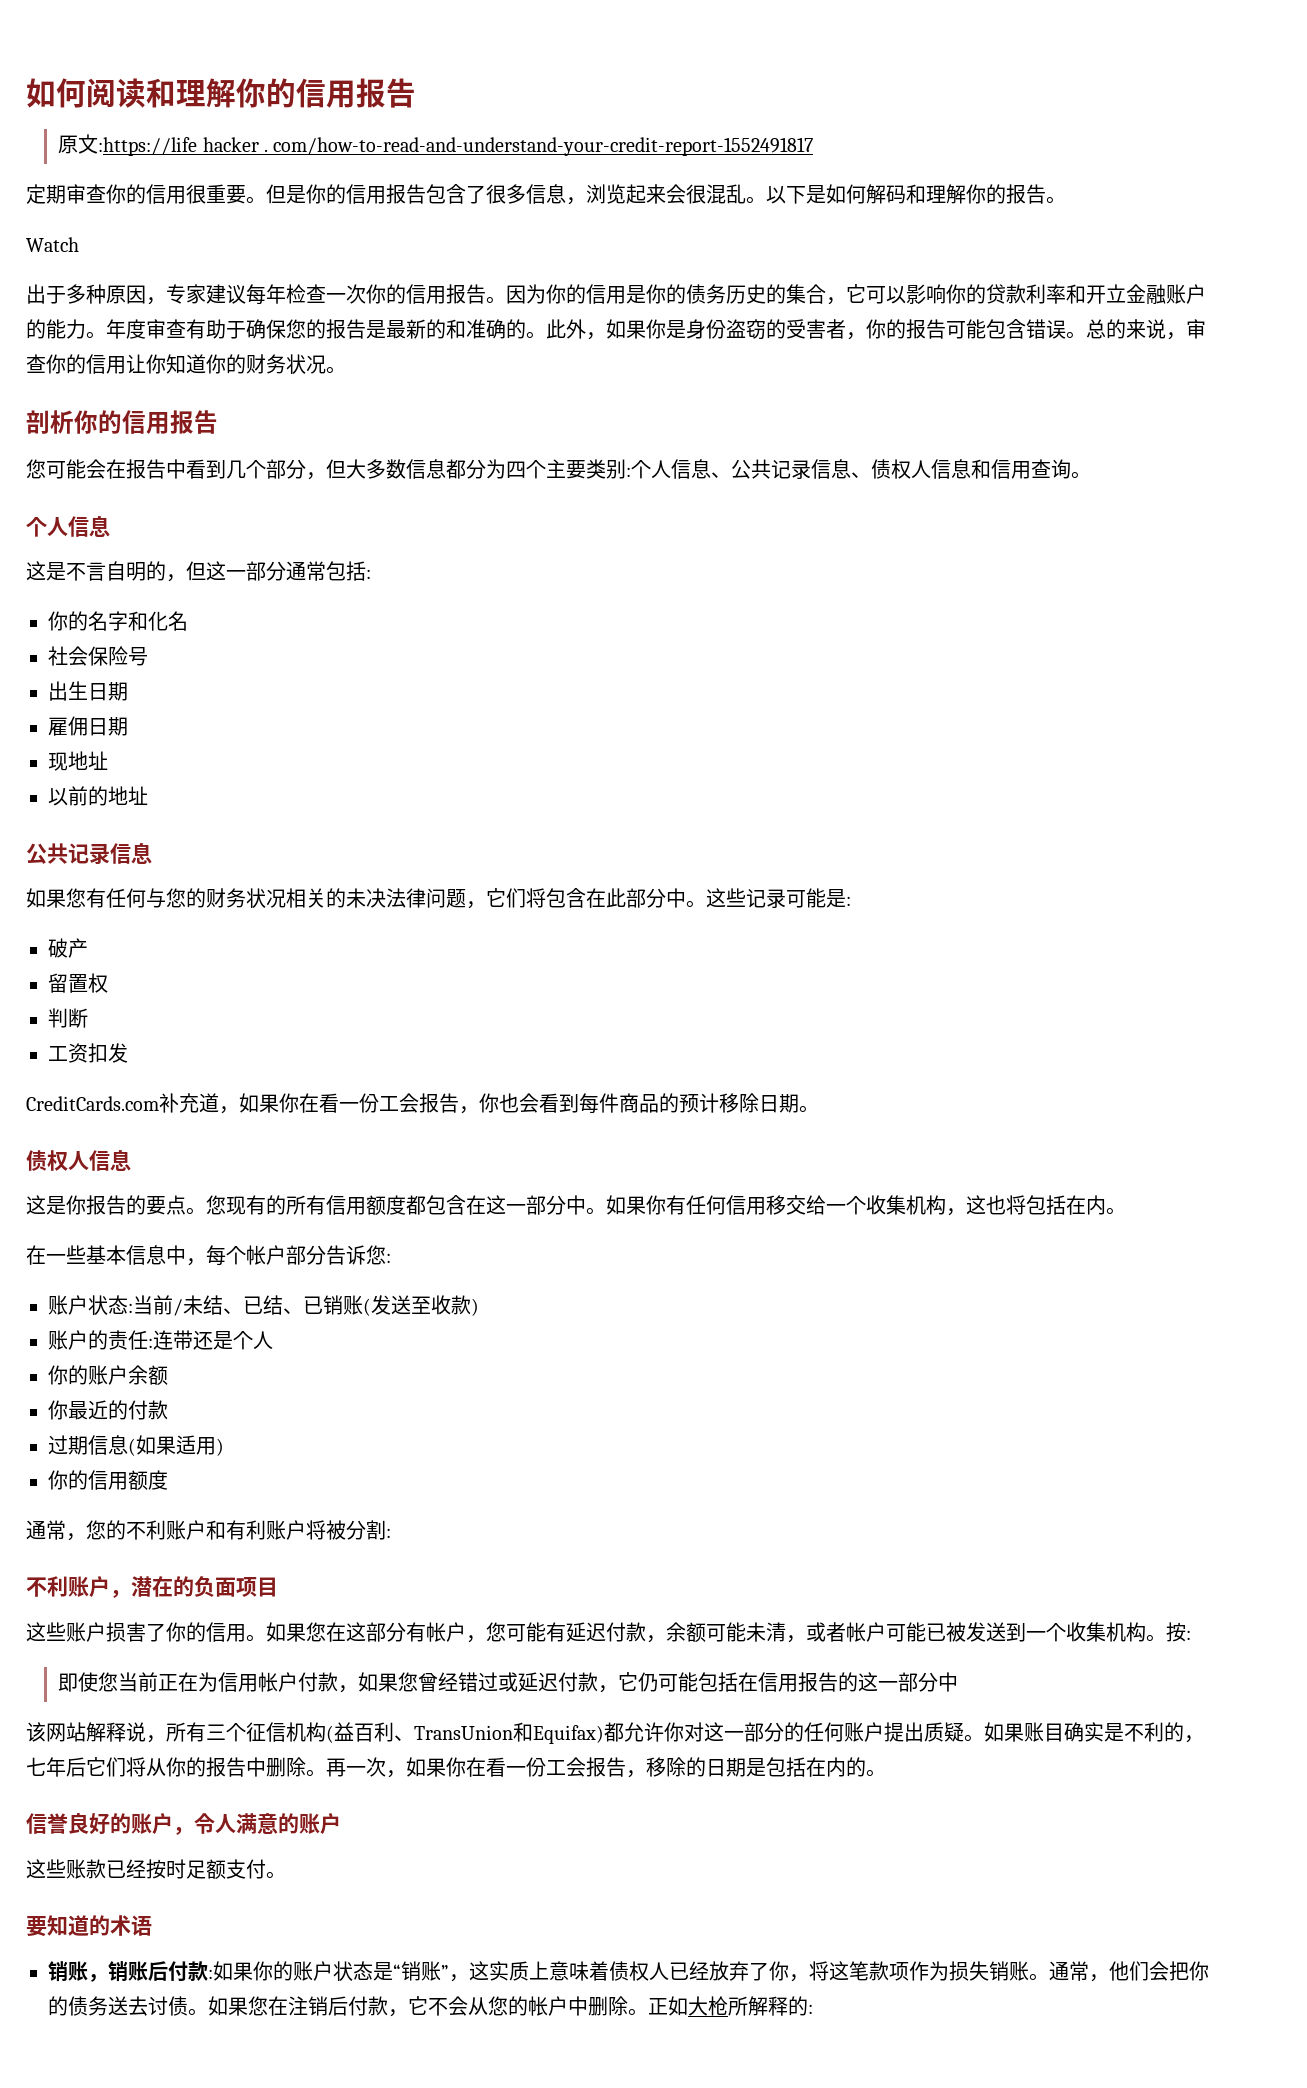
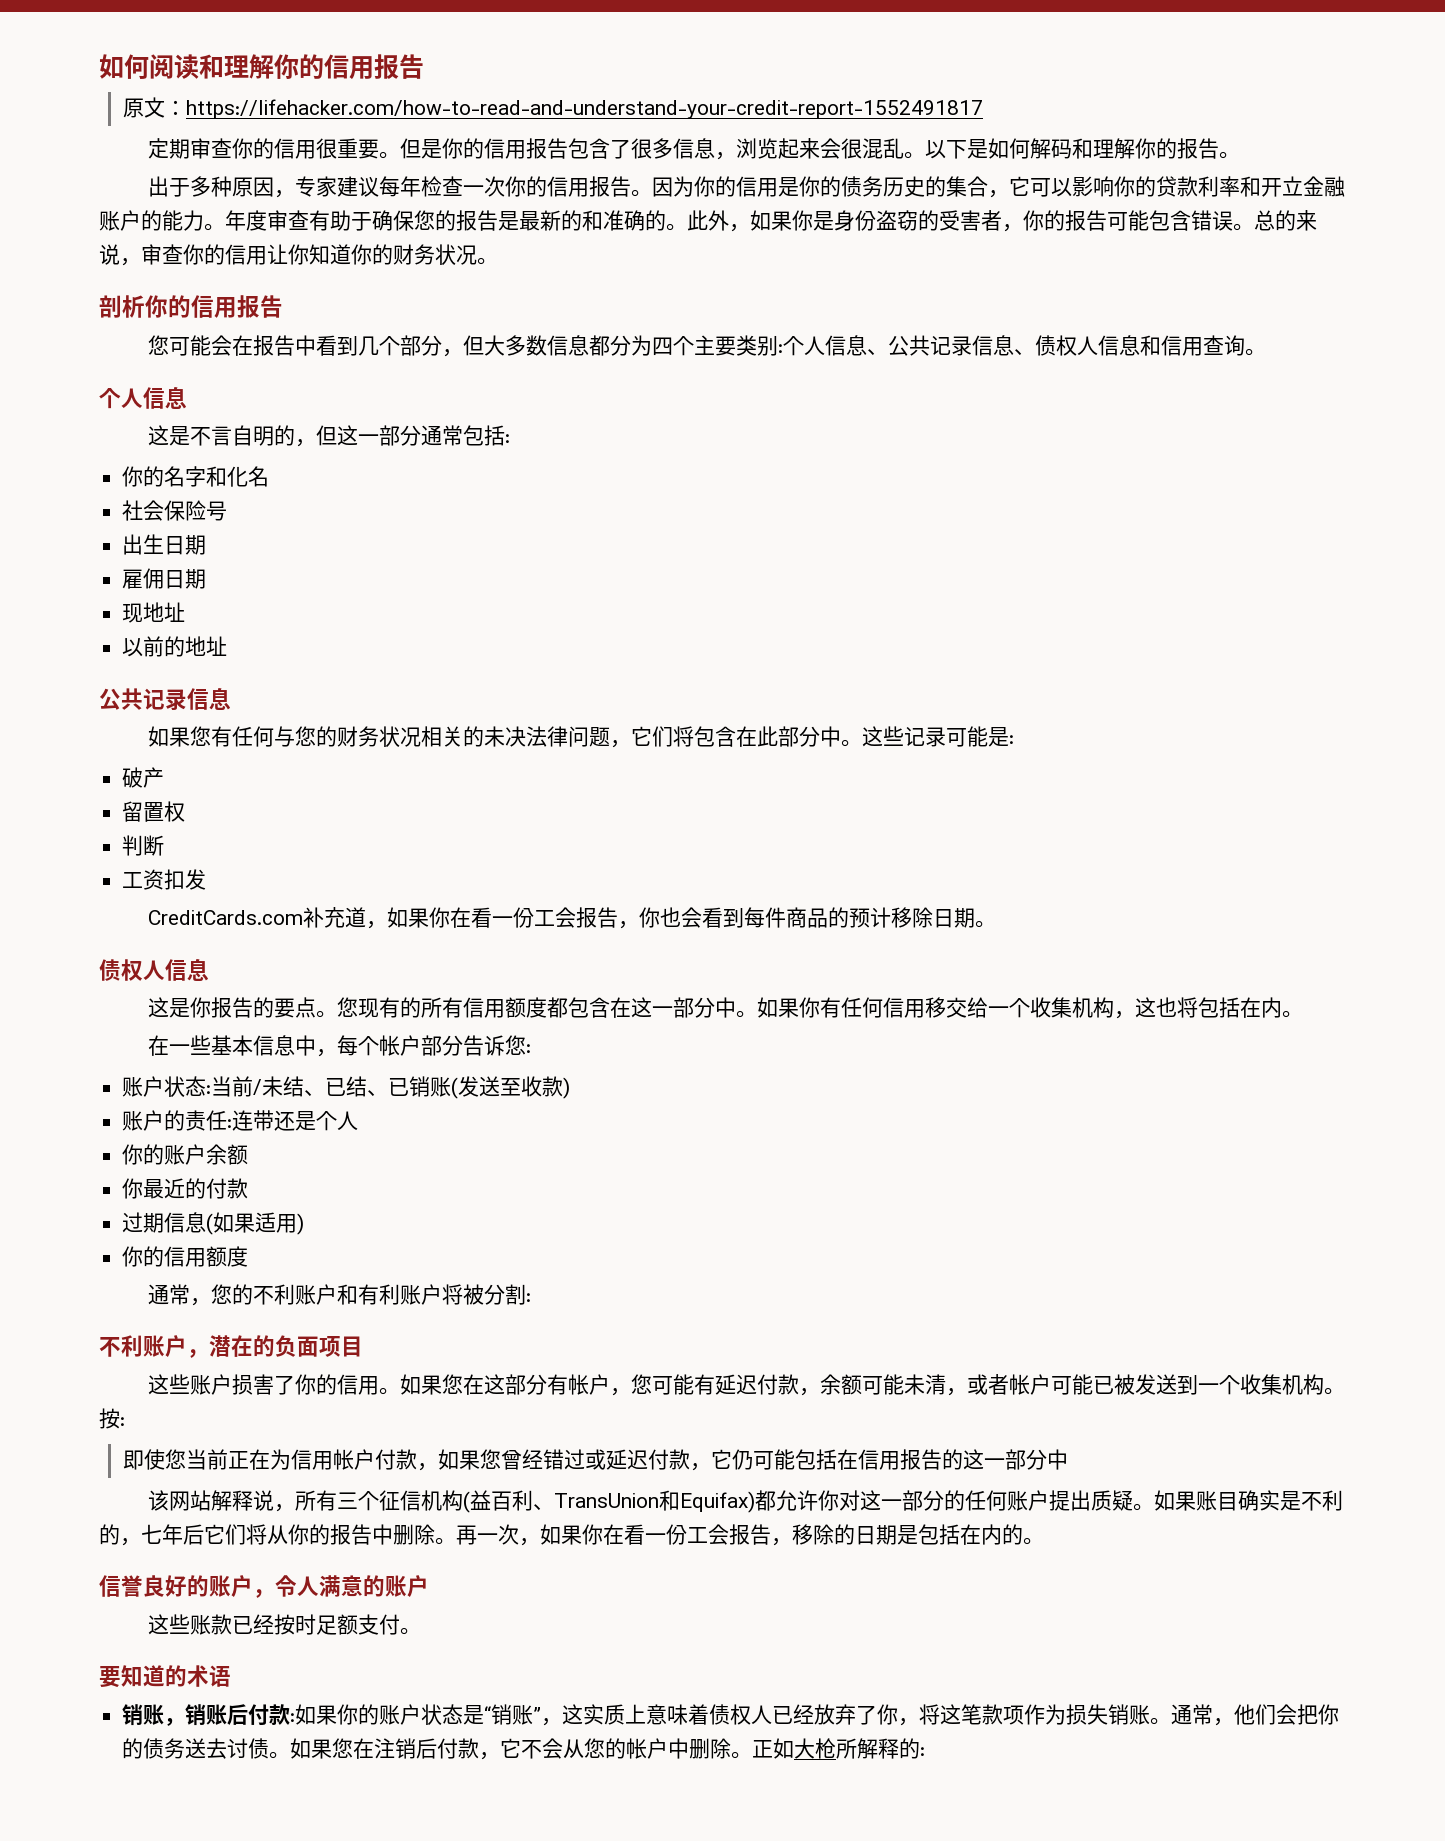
- 原文:https://life hacker . com/how-to-read-and-understand-your-credit-report-1552491817
+ 原文：https://lifehacker.com/how-to-read-and-understand-your-credit-report-1552491817
- Watch

